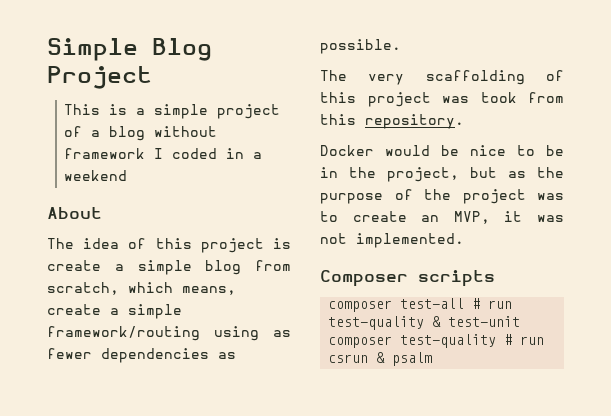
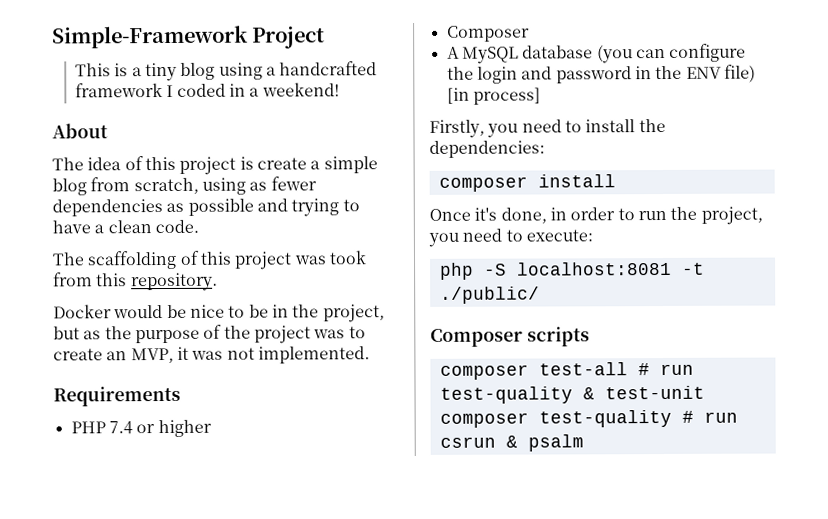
- Simple Blog Project
+ Simple-Framework Project
- This is a simple project of a blog without framework I coded in a weekend
+ This is a tiny blog using a handcrafted framework I coded in a weekend!
- The idea of this project is create a simple blog from scratch, which means, create a simple framework/routing using as fewer dependencies as possible.
- The very scaffolding of this project was took from this repository.
+ The idea of this project is create a simple blog from scratch, using as fewer dependencies as possible and trying to have a clean code.
+ The scaffolding of this project was took from this repository.
+ Requirements
+ PHP 7.4 or higher
+ Composer
+ A MySQL database (you can configure the login and password in the ENV file) [in process]
+ Firstly, you need to install the dependencies:
+ composer install
+ Once it's done, in order to run the project, you need to execute:
+ php -S localhost:8081 -t ./public/

